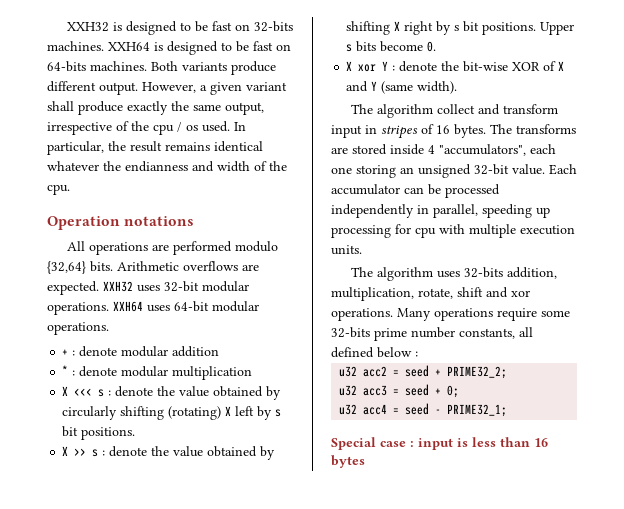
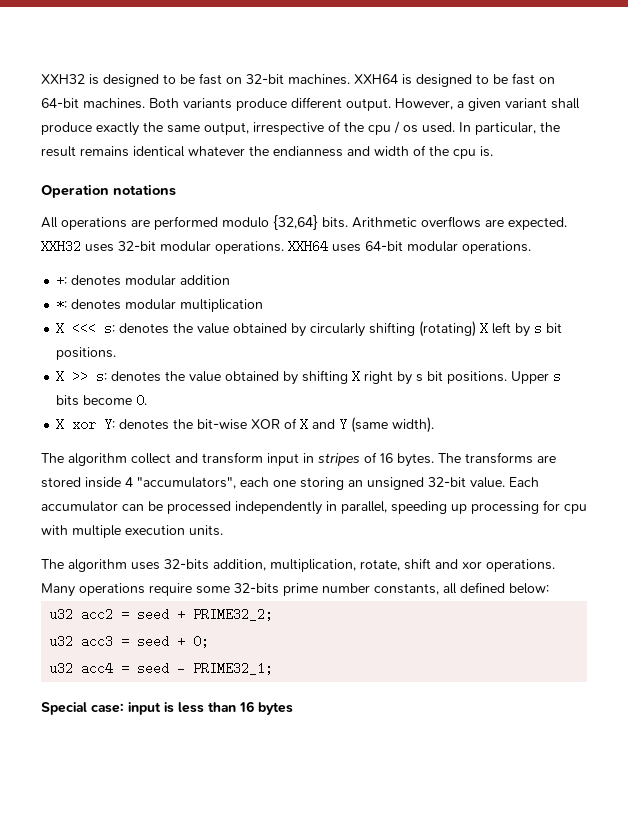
- XXH32 is designed to be fast on 32-bits machines.
+ XXH32 is designed to be fast on 32-bit machines.
- XXH64 is designed to be fast on 64-bits machines.
+ XXH64 is designed to be fast on 64-bit machines.
- In particular, the result remains identical whatever the endianness and width of the cpu.
+ In particular, the result remains identical whatever the endianness and width of the cpu is.
- + : denote modular addition
+ +: denotes modular addition
- * : denote modular multiplication
+ *: denotes modular multiplication
- X <<< s : denote the value obtained by circularly shifting (rotating) X left by s bit positions.
+ X <<< s: denotes the value obtained by circularly shifting (rotating) X left by s bit positions.
- X >> s : denote the value obtained by shifting X right by s bit positions.
+ X >> s: denotes the value obtained by shifting X right by s bit positions.
- X xor Y : denote the bit-wise XOR of X and Y (same width).
+ X xor Y: denotes the bit-wise XOR of X and Y (same width).
- Many operations require some 32-bits prime number constants, all defined below :
+ Many operations require some 32-bits prime number constants, all defined below:
- Special case : input is less than 16 bytes
+ Special case: input is less than 16 bytes

